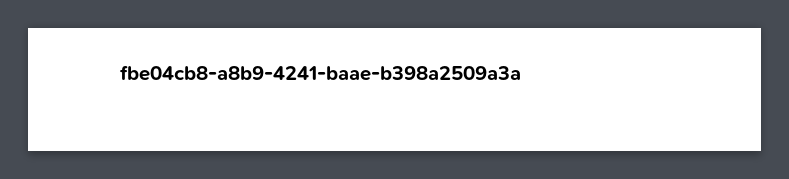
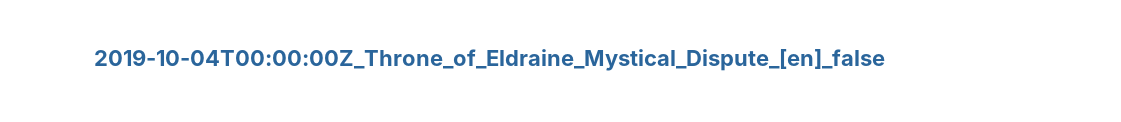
- fbe04cb8-a8b9-4241-baae-b398a2509a3a
+ 2019-10-04T00:00:00Z_Throne_of_Eldraine_Mystical_Dispute_[en]_false

